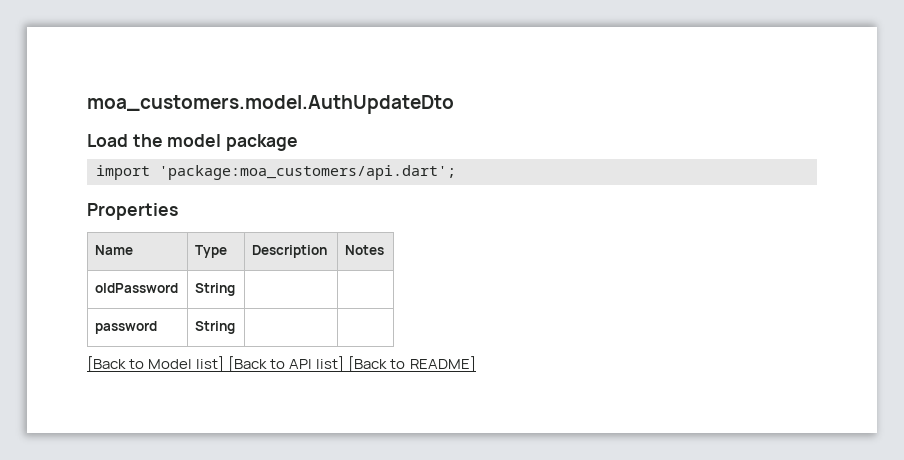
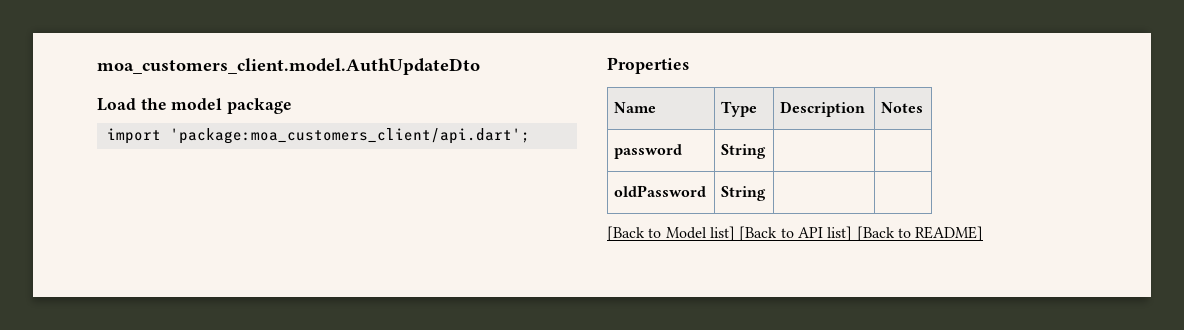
- moa_customers.model.AuthUpdateDto
+ moa_customers_client.model.AuthUpdateDto
- import 'package:moa_customers/api.dart';
+ import 'package:moa_customers_client/api.dart';
+ password | String | |
  oldPassword | String | |
- password | String | |

